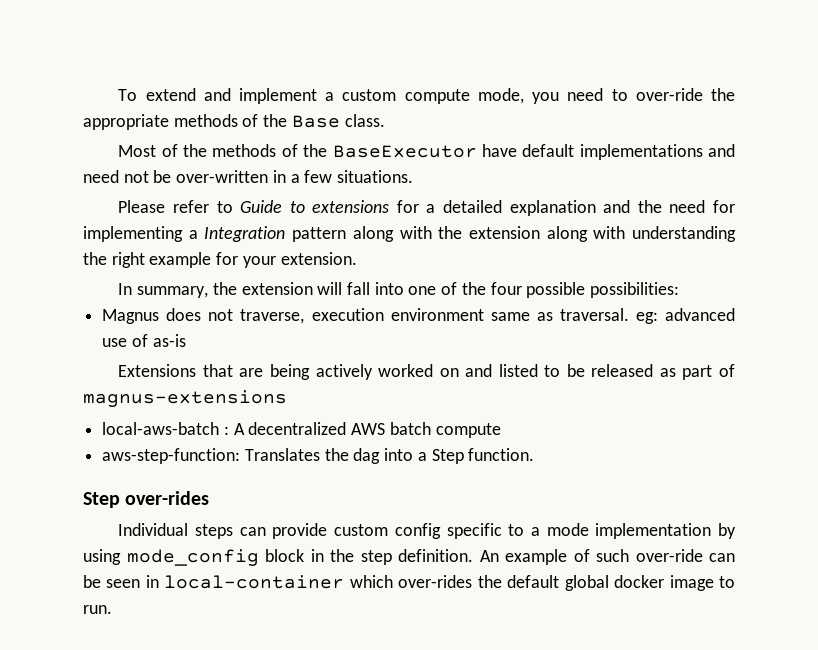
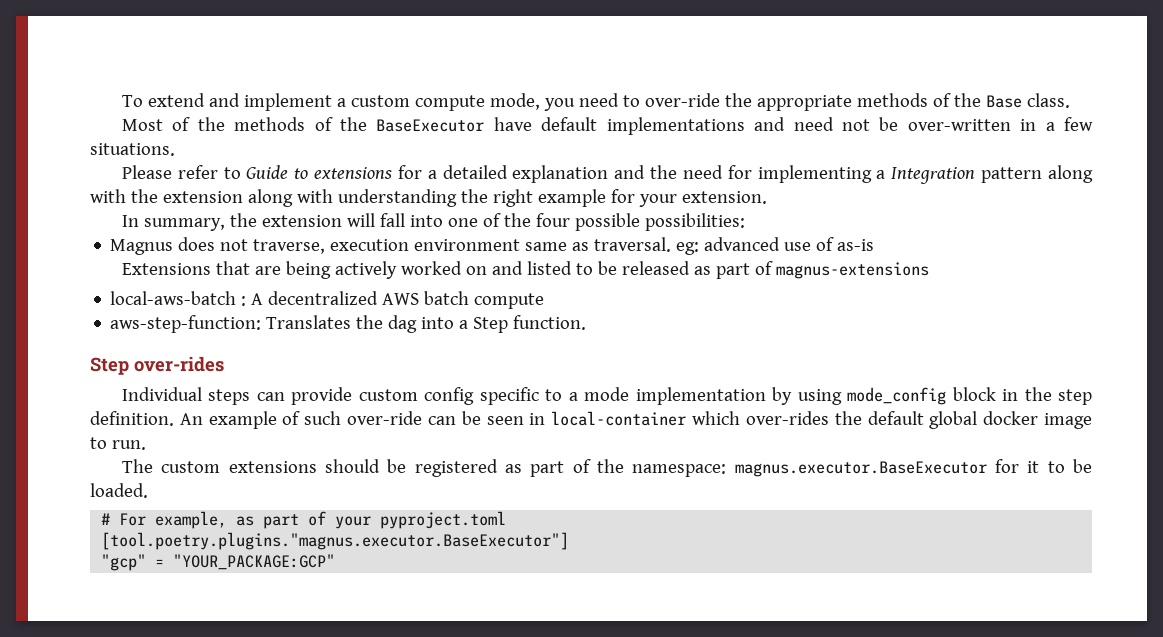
+ The custom extensions should be registered as part of the namespace: magnus.executor.BaseExecutor for it to be loaded.
+ # For example, as part of your pyproject.toml
+ [tool.poetry.plugins."magnus.executor.BaseExecutor"]
+ "gcp" = "YOUR_PACKAGE:GCP"

